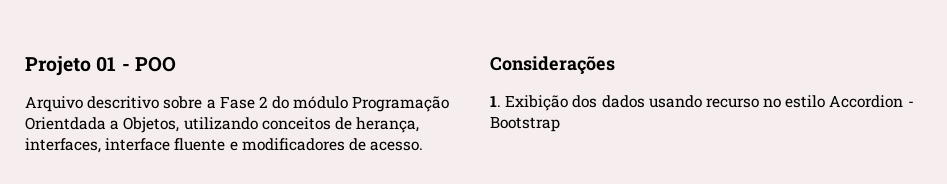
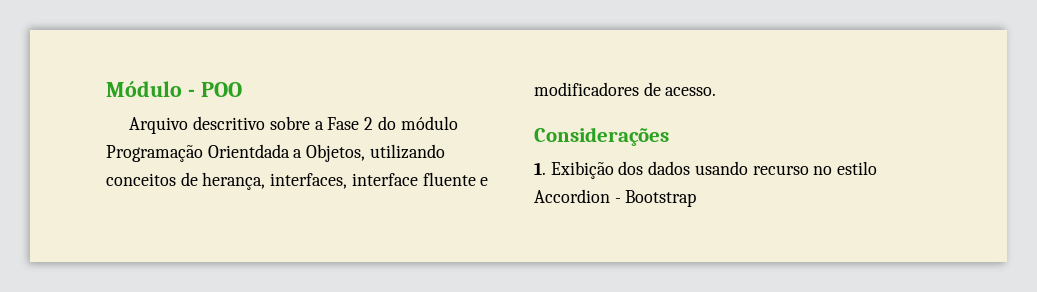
- Projeto 01 - POO
+ Módulo - POO

